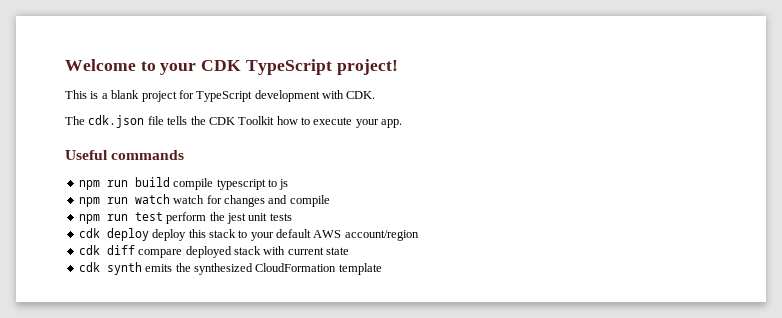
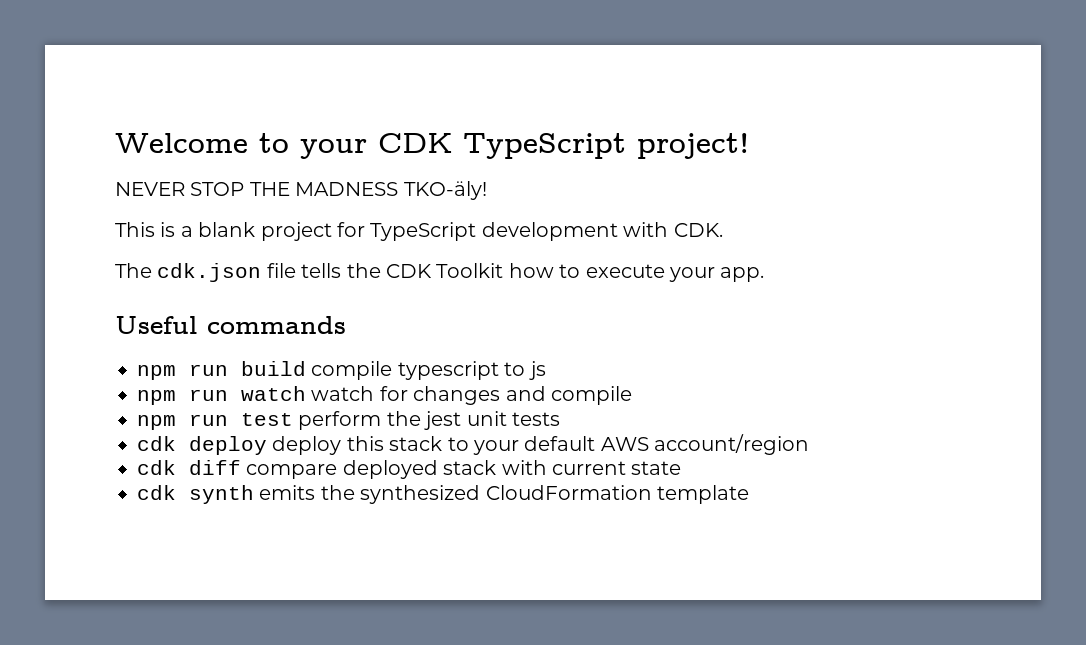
+ NEVER STOP THE MADNESS TKO-äly!

